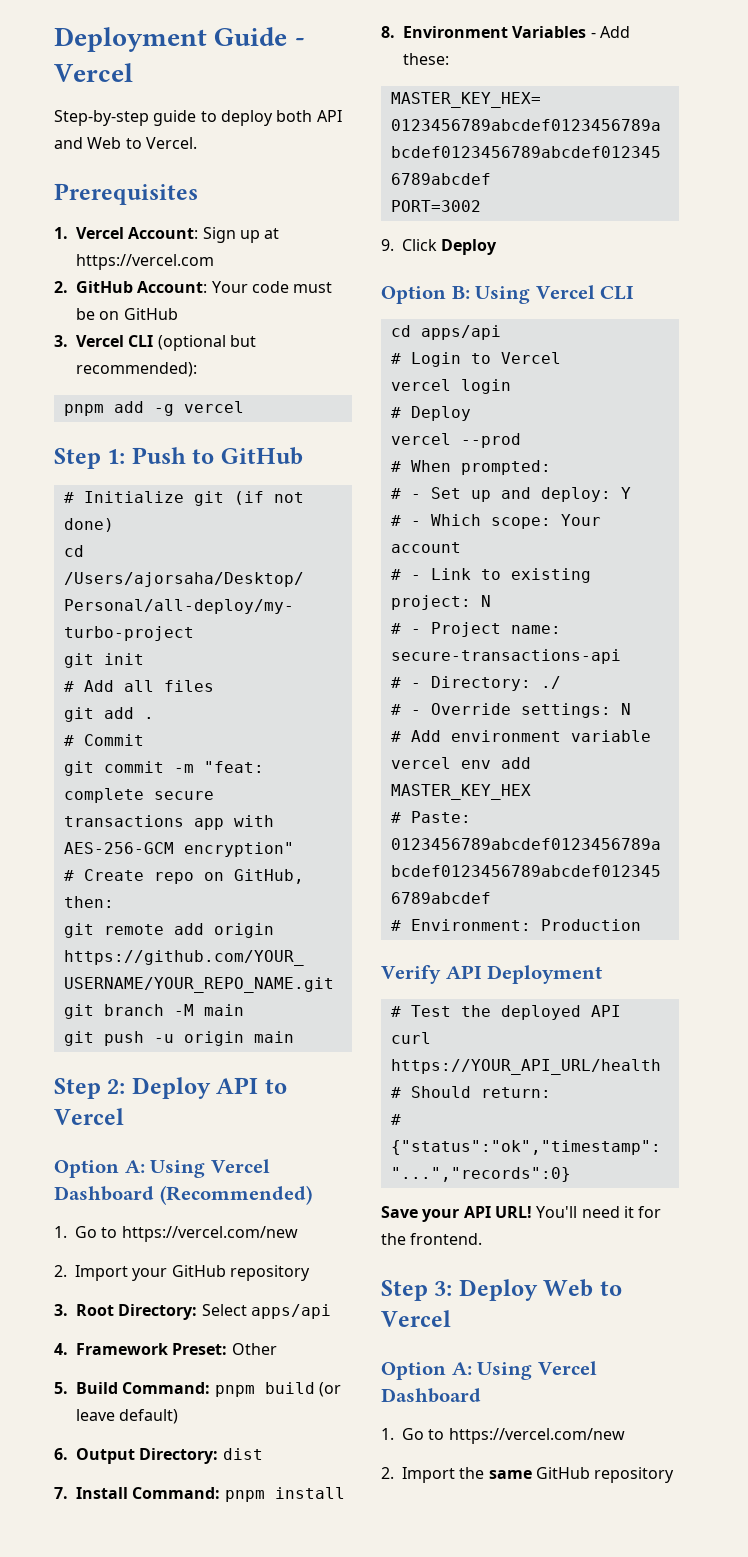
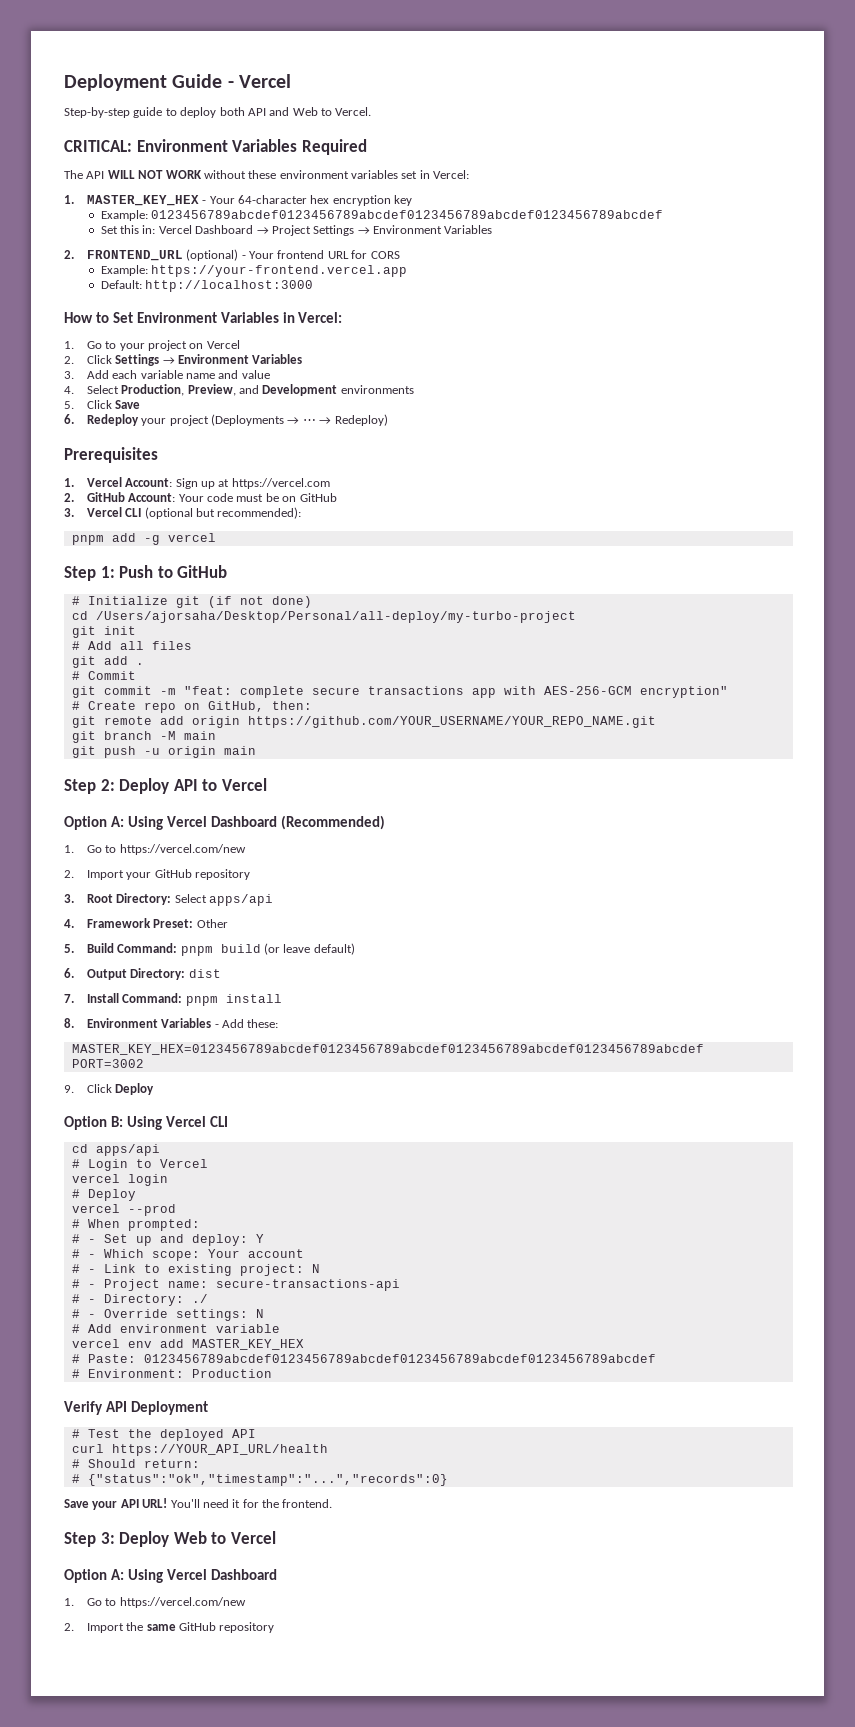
+ CRITICAL: Environment Variables Required
+ The API WILL NOT WORK without these environment variables set in Vercel:
+ 1. MASTER_KEY_HEX - Your 64-character hex encryption key
+ Example: 0123456789abcdef0123456789abcdef0123456789abcdef0123456789abcdef
+ Set this in: Vercel Dashboard → Project Settings → Environment Variables
+ 2. FRONTEND_URL (optional) - Your frontend URL for CORS
+ Example: https://your-frontend.vercel.app
+ Default: http://localhost:3000
+ How to Set Environment Variables in Vercel:
+ 1. Go to your project on Vercel
+ 2. Click Settings → Environment Variables
+ 3. Add each variable name and value
+ 4. Select Production, Preview, and Development environments
+ 5. Click Save
+ 6. Redeploy your project (Deployments → ⋯ → Redeploy)

